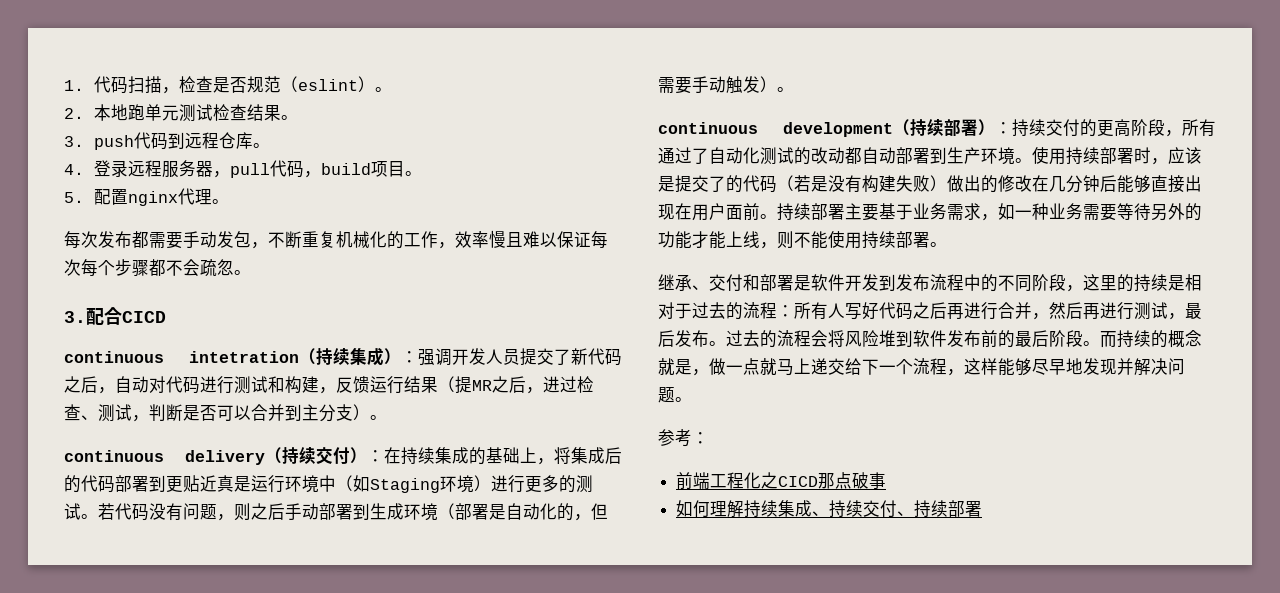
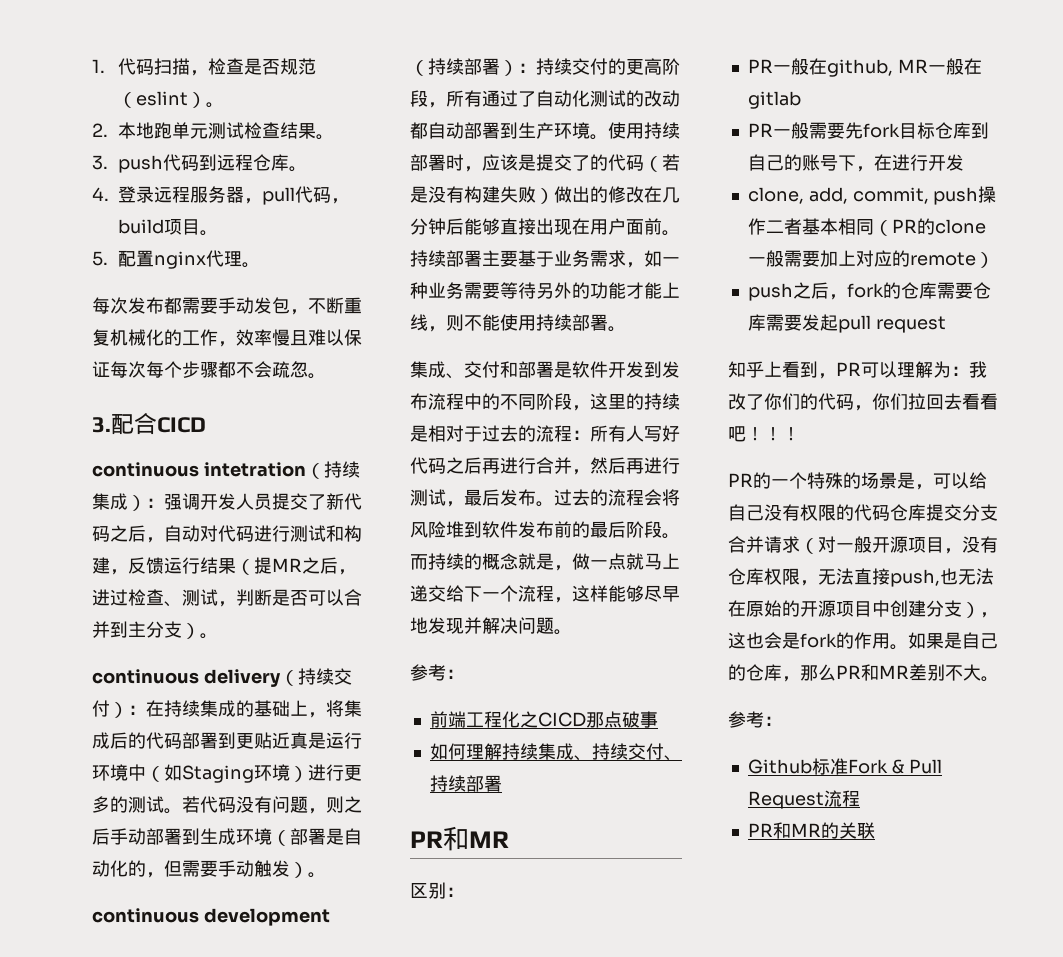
- 继承、交付和部署是软件开发到发布流程中的不同阶段，这里的持续是相对于过去的流程：所有人写好代码之后再进行合并，然后再进行测试，最后发布。
+ 集成、交付和部署是软件开发到发布流程中的不同阶段，这里的持续是相对于过去的流程：所有人写好代码之后再进行合并，然后再进行测试，最后发布。
  如何理解持续集成、持续交付、持续部署
+ PR和MR
+ 区别：
+ PR一般在github, MR一般在gitlab
+ PR一般需要先fork目标仓库到自己的账号下，在进行开发
+ clone, add, commit, push操作二者基本相同（PR的clone一般需要加上对应的remote）
+ push之后，fork的仓库需要仓库需要发起pull request
+ 知乎上看到，PR可以理解为：我改了你们的代码，你们拉回去看看吧！！！
+ PR的一个特殊的场景是，可以给自己没有权限的代码仓库提交分支合并请求（对一般开源项目，没有仓库权限，无法直接push,也无法在原始的开源项目中创建分支），这也会是fork的作用。如果是自己的仓库，那么PR和MR差别不大。
+ 参考：
+ Github标准Fork & Pull Request流程
+ PR和MR的关联

